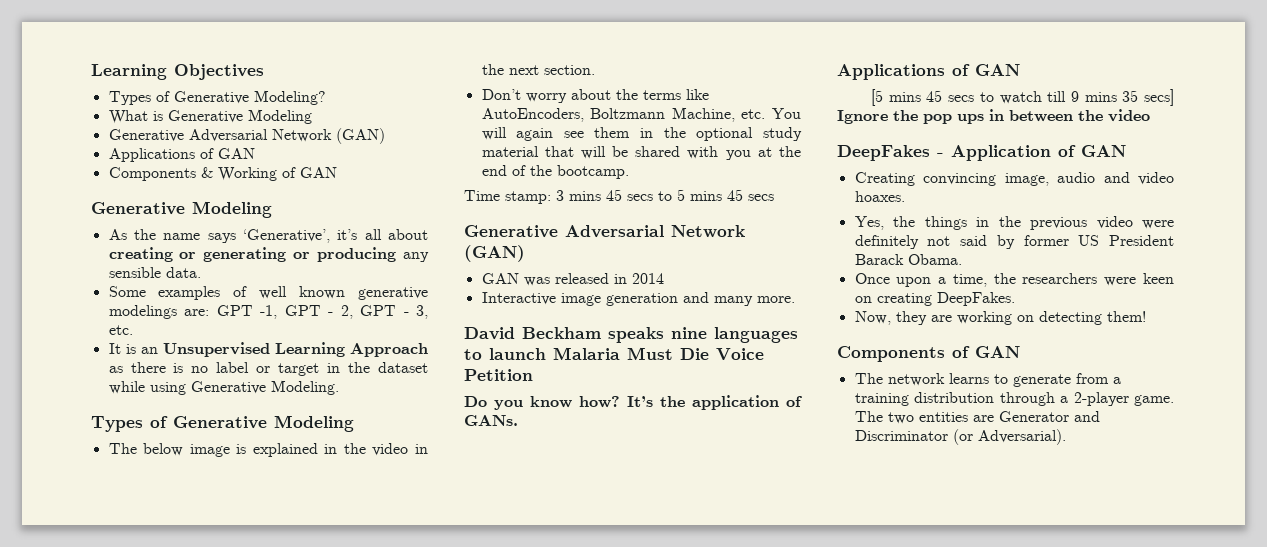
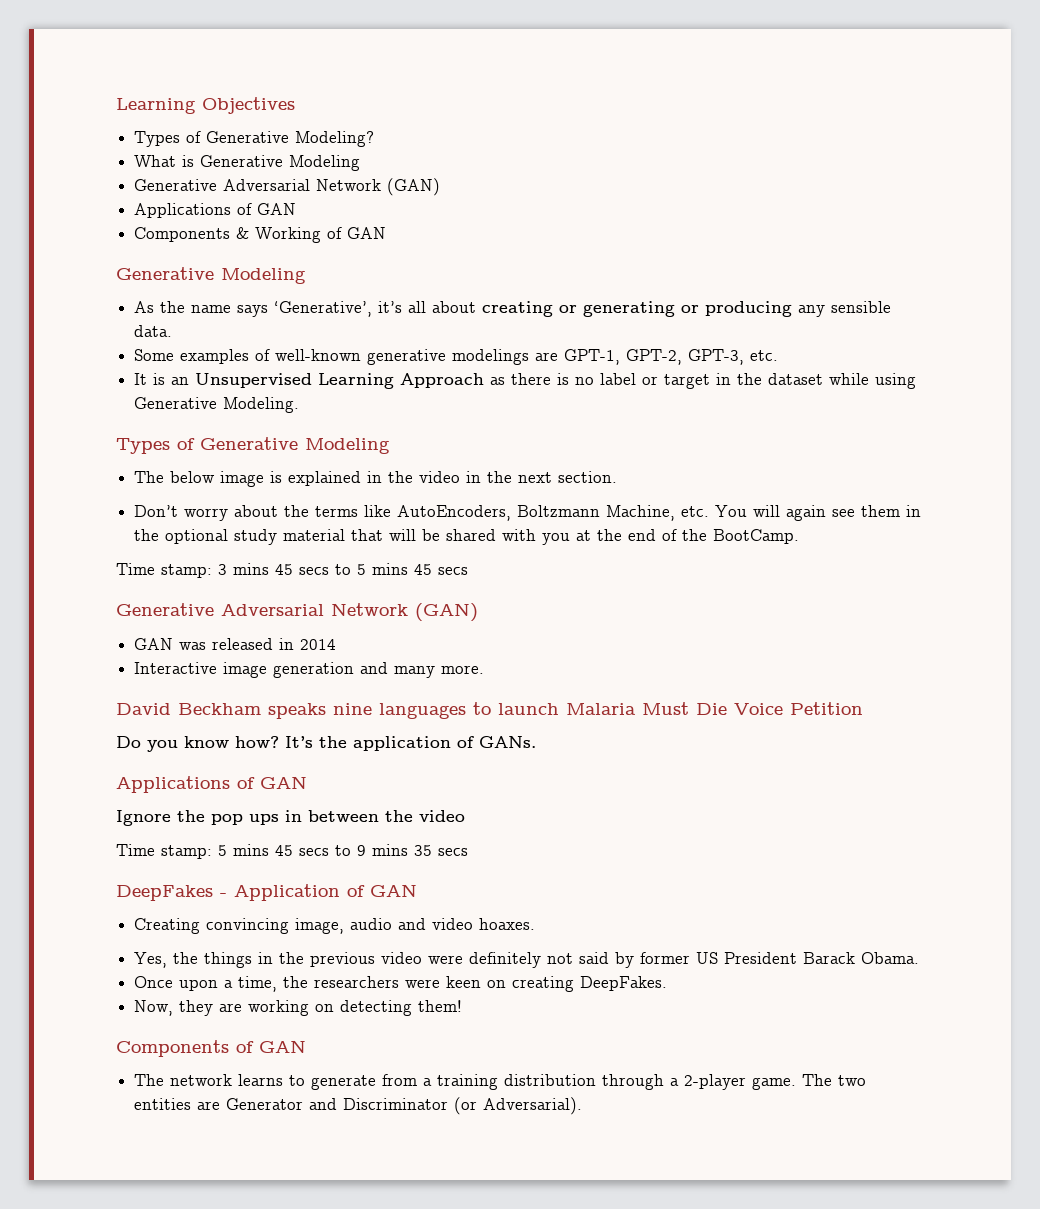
- Some examples of well known generative modelings are: GPT -1, GPT - 2, GPT - 3, etc.
+ Some examples of well-known generative modelings are GPT-1, GPT-2, GPT-3, etc.
- Don’t worry about the terms like AutoEncoders, Boltzmann Machine, etc. You will again see them in the optional study material that will be shared with you at the end of the bootcamp.
+ Don’t worry about the terms like AutoEncoders, Boltzmann Machine, etc. You will again see them in the optional study material that will be shared with you at the end of the BootCamp.
- [5 mins 45 secs to watch till 9 mins 35 secs] Ignore the pop ups in between the video
+ Ignore the pop ups in between the video
+ Time stamp: 5 mins 45 secs to 9 mins 35 secs

